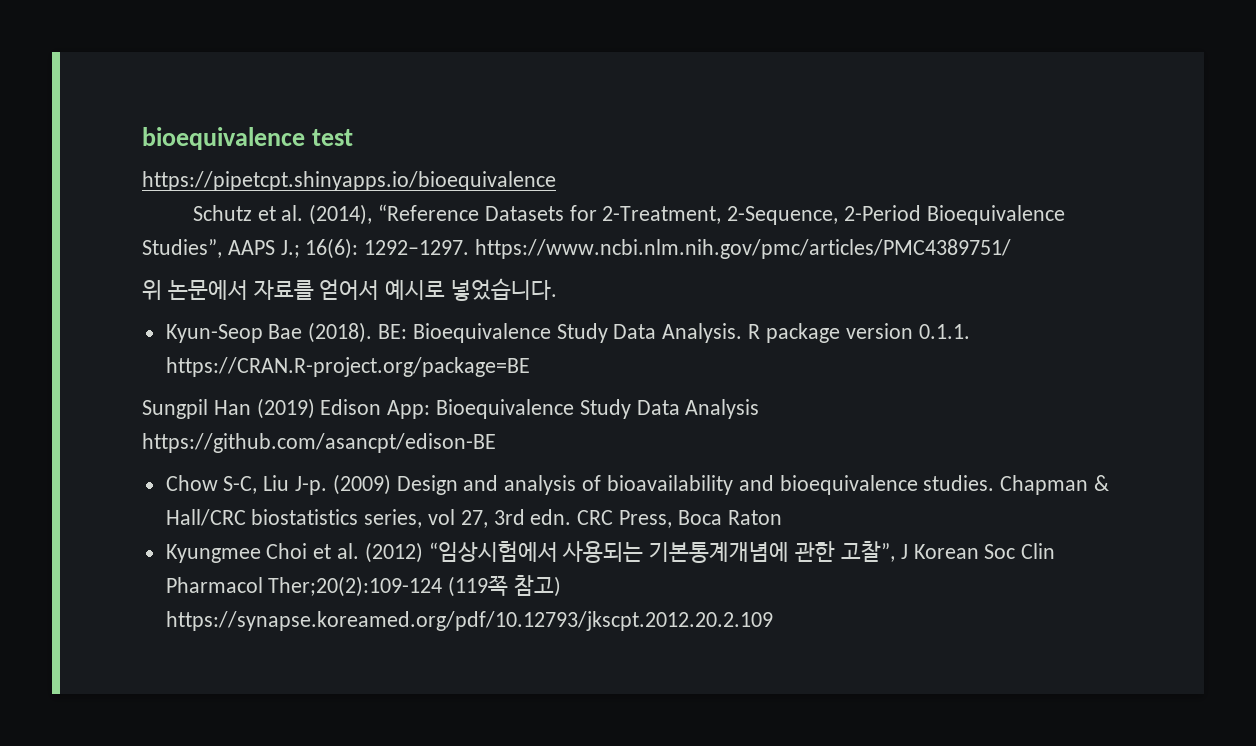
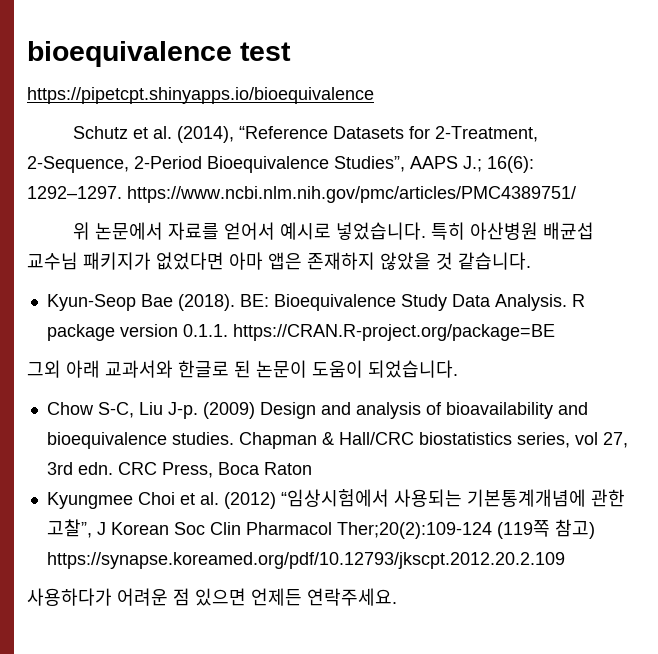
+ 특히 아산병원 배균섭 교수님 패키지가 없었다면 아마 앱은 존재하지 않았을 것 같습니다.
- Sungpil Han (2019) Edison App: Bioequivalence Study Data Analysis https://github.com/asancpt/edison-BE
+ 그외 아래 교과서와 한글로 된 논문이 도움이 되었습니다.
+ 사용하다가 어려운 점 있으면 언제든 연락주세요.

